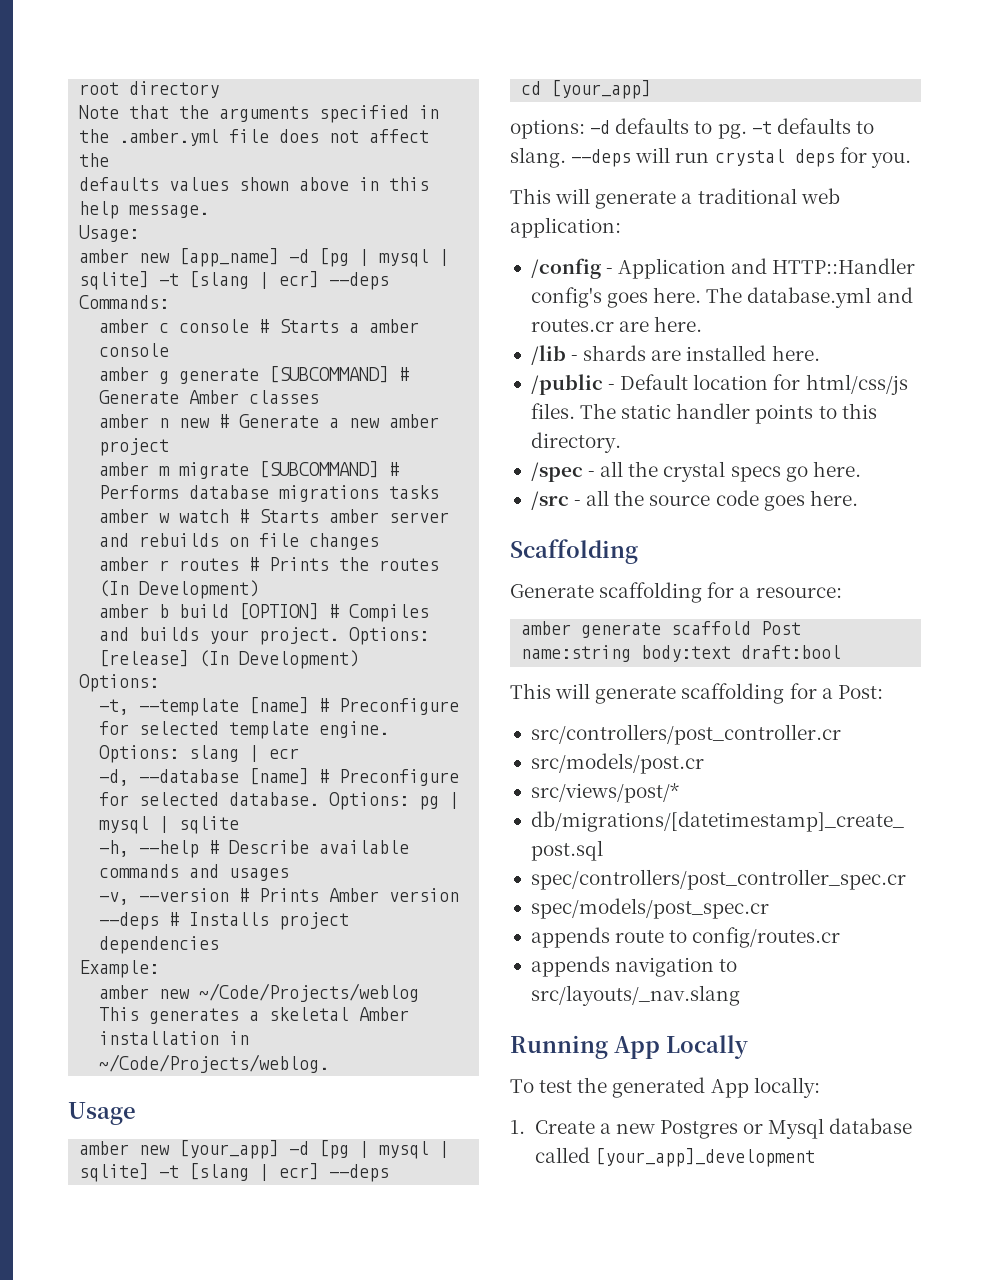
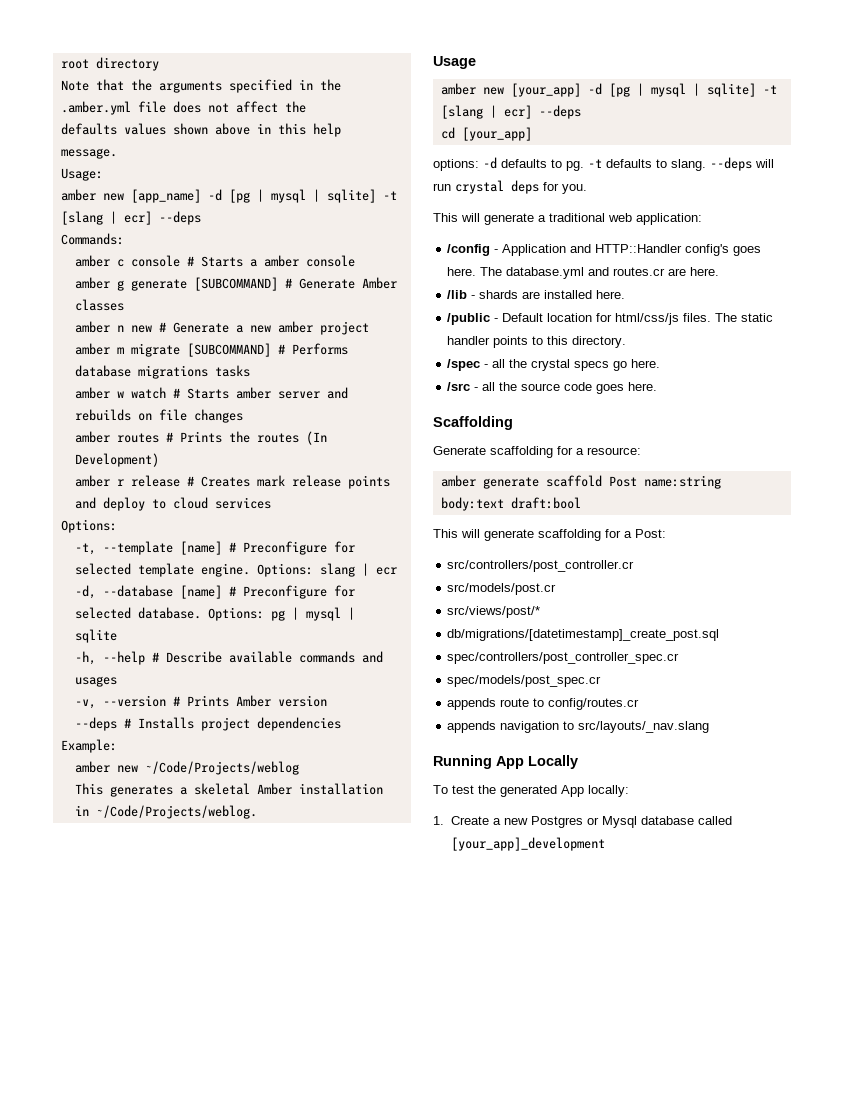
- amber r routes # Prints the routes (In Development)
+ amber routes # Prints the routes (In Development)
- amber b build [OPTION] # Compiles and builds your project. Options: [release] (In Development)
+ amber r release # Creates mark release points and deploy to cloud services

